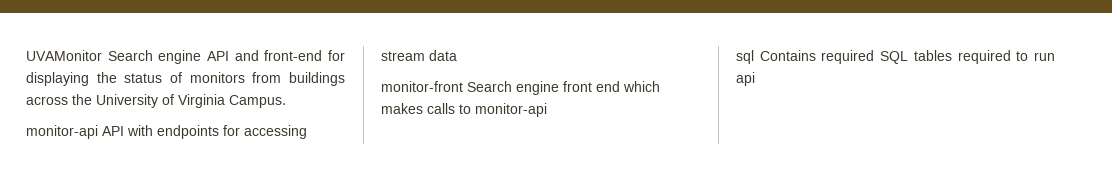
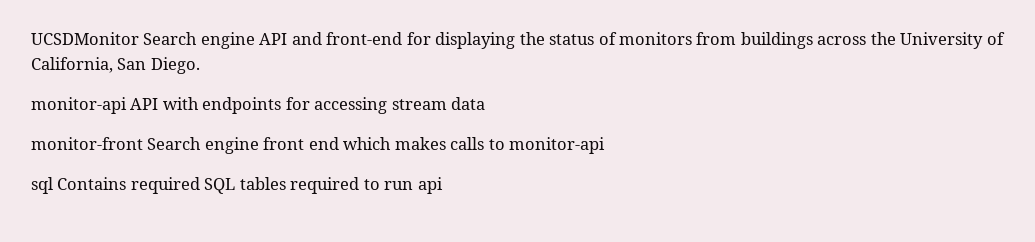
- UVAMonitor Search engine API and front-end for displaying the status of monitors from buildings across the University of Virginia Campus.
+ UCSDMonitor Search engine API and front-end for displaying the status of monitors from buildings across the University of California, San Diego.

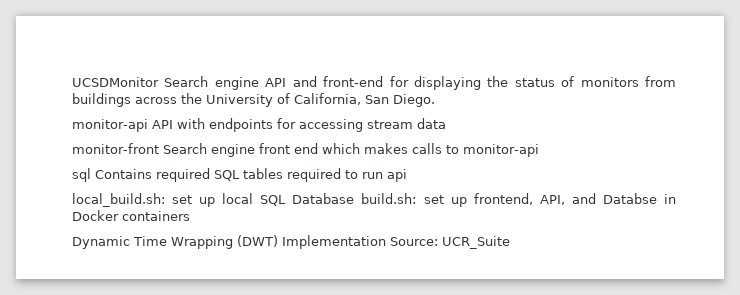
+ local_build.sh: set up local SQL Database build.sh: set up frontend, API, and Databse in Docker containers
+ Dynamic Time Wrapping (DWT) Implementation Source: UCR_Suite

